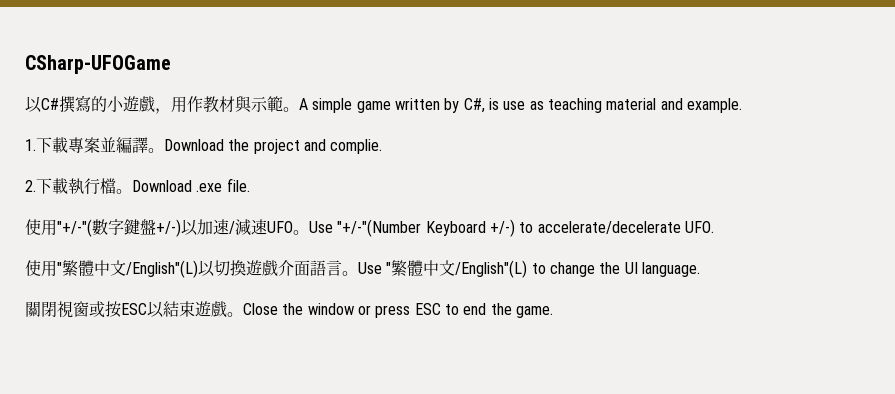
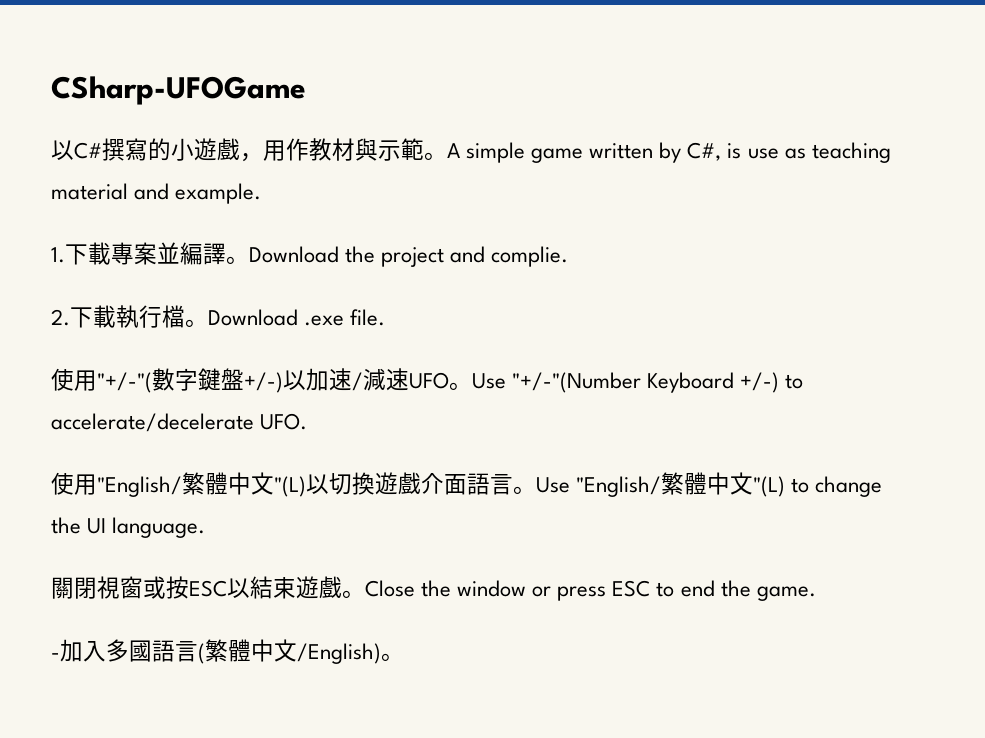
- 使用"繁體中文/English"(L)以切換遊戲介面語言。
+ 使用"English/繁體中文"(L)以切換遊戲介面語言。
- Use "繁體中文/English"(L) to change the UI language.
+ Use "English/繁體中文"(L) to change the UI language.
+ -加入多國語言(繁體中文/English)。

